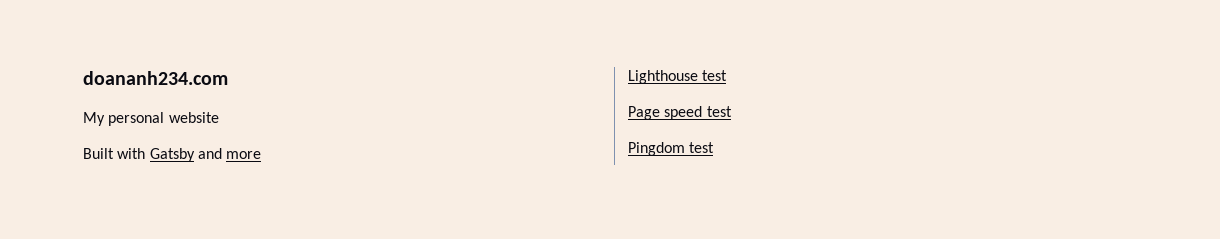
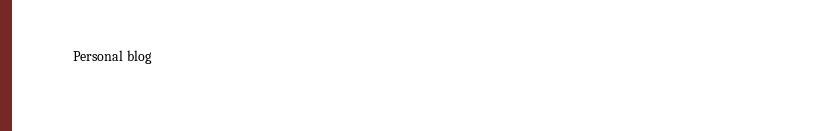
- doananh234.com
- My personal website
- Built with Gatsby and more
- Lighthouse test
- Page speed test
- Pingdom test
+ Personal blog

